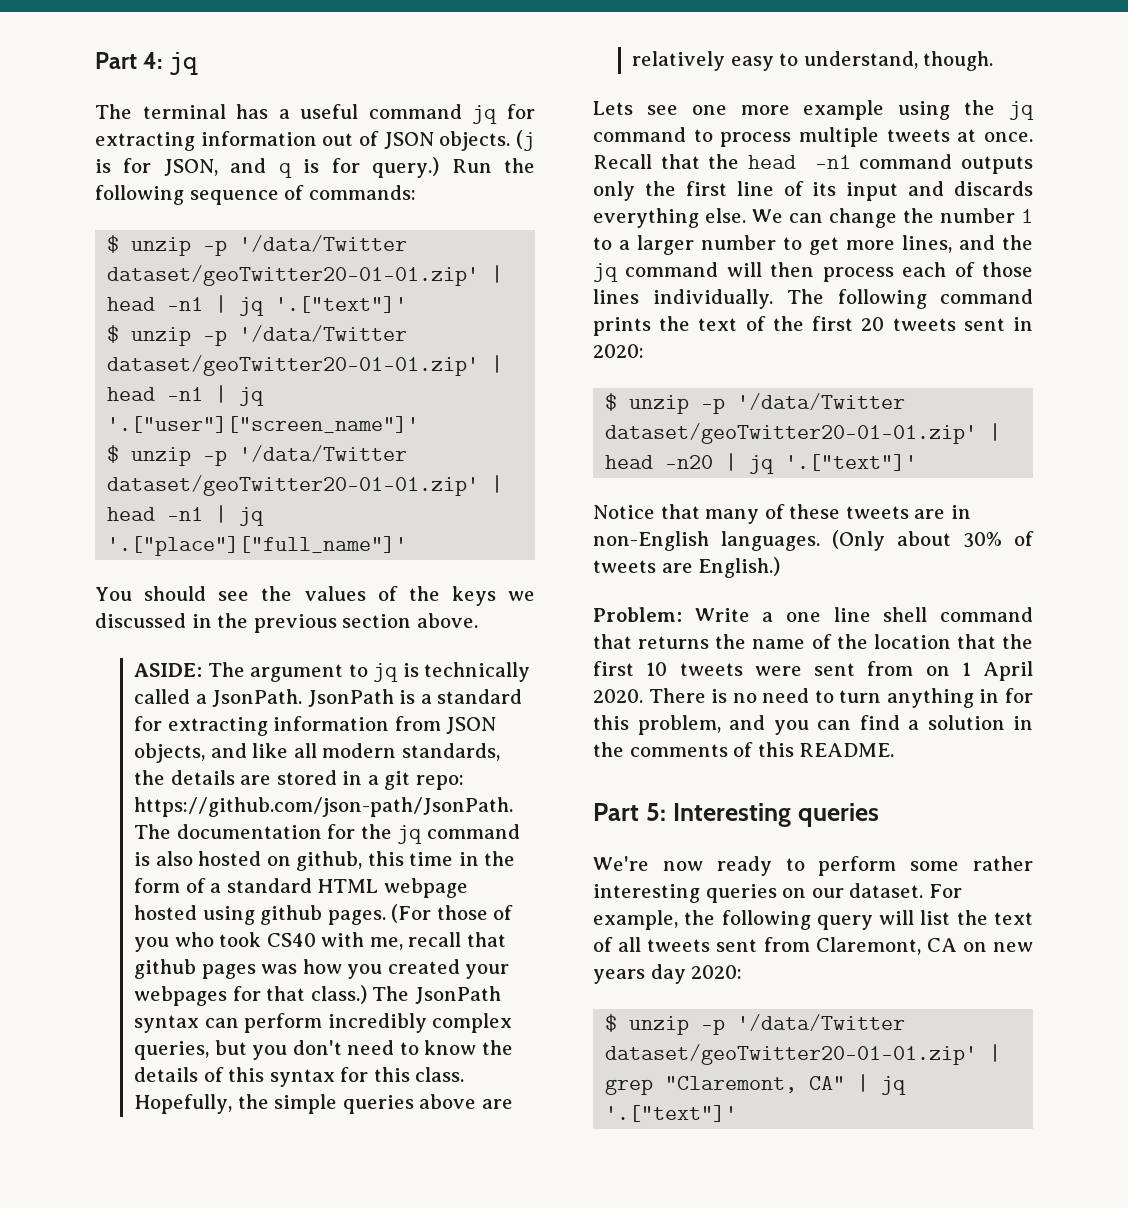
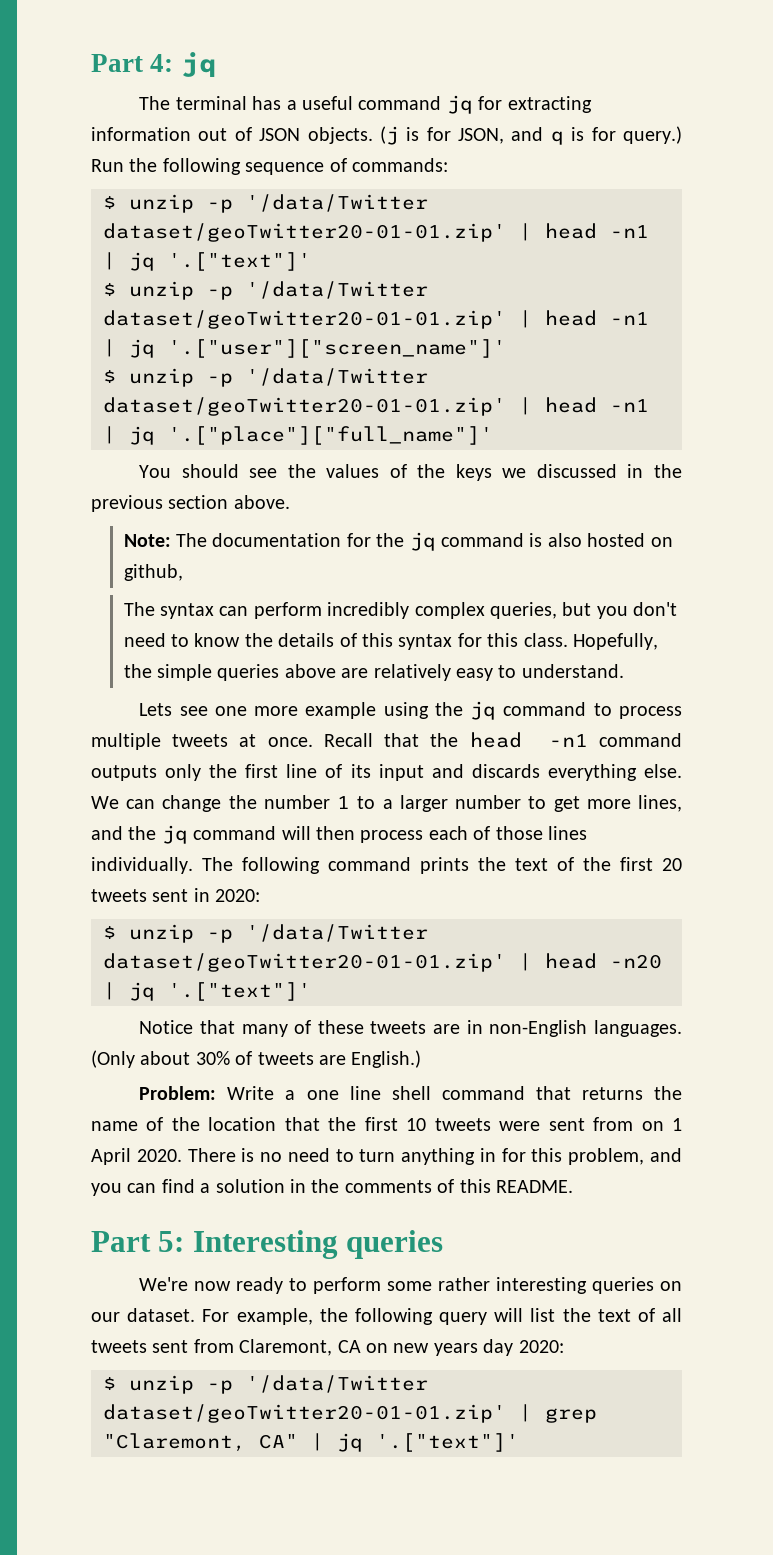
- ASIDE: The argument to jq is technically called a JsonPath. JsonPath is a standard for extracting information from JSON objects, and like all modern standards, the details are stored in a git repo: https://github.com/json-path/JsonPath. The documentation for the jq command is also hosted on github, this time in the form of a standard HTML webpage hosted using github pages. (For those of you who took CS40 with me, recall that github pages was how you created your webpages for that class.) The JsonPath syntax can perform incredibly complex queries, but you don't need to know the details of this syntax for this class.
+ Note: The documentation for the jq command is also hosted on github,
+ The syntax can perform incredibly complex queries, but you don't need to know the details of this syntax for this class.
- Hopefully, the simple queries above are relatively easy to understand, though.
+ Hopefully, the simple queries above are relatively easy to understand.

